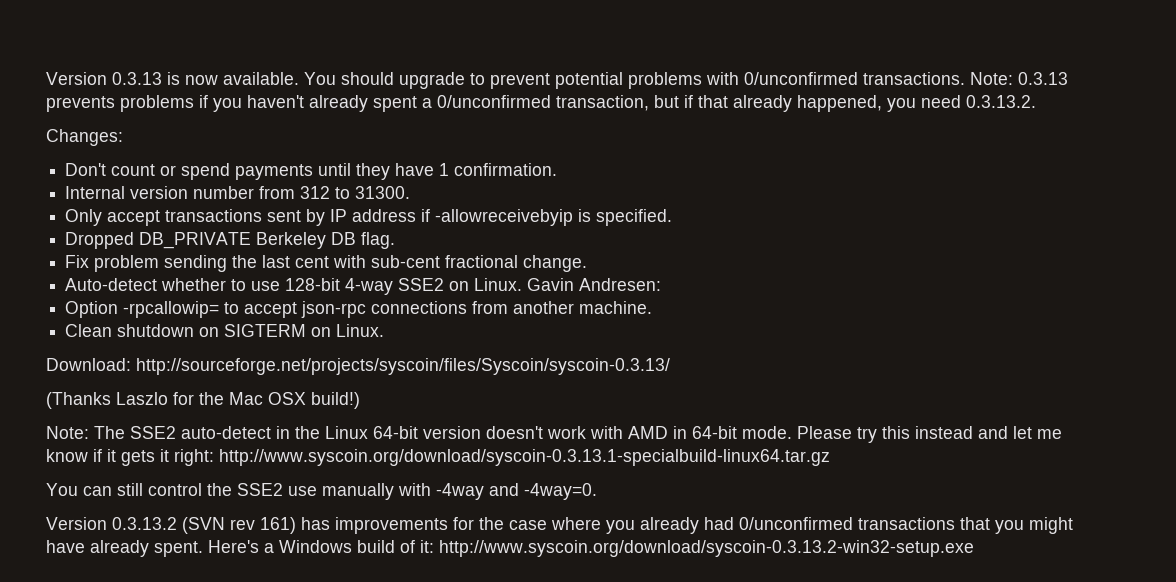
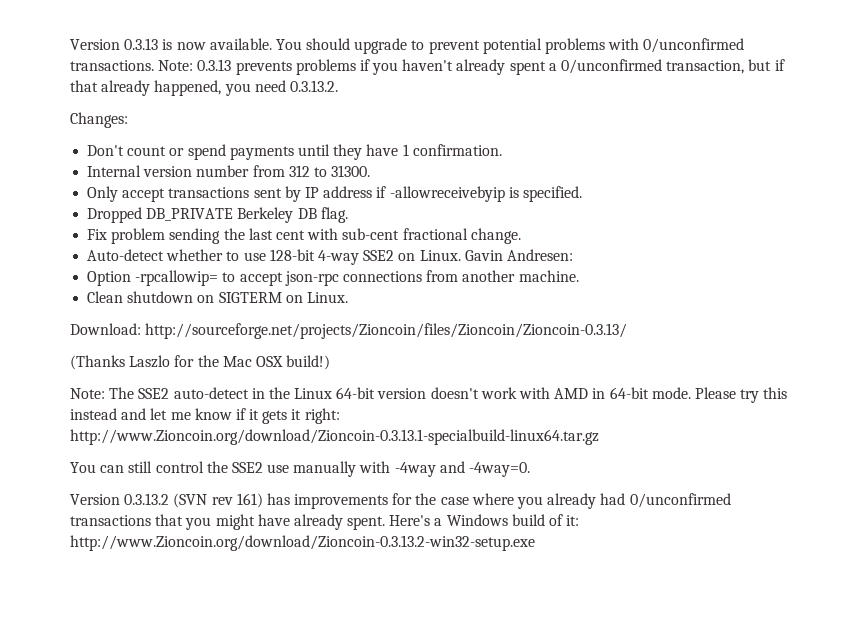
- Download: http://sourceforge.net/projects/syscoin/files/Syscoin/syscoin-0.3.13/
+ Download: http://sourceforge.net/projects/Zioncoin/files/Zioncoin/Zioncoin-0.3.13/
- Please try this instead and let me know if it gets it right: http://www.syscoin.org/download/syscoin-0.3.13.1-specialbuild-linux64.tar.gz
+ Please try this instead and let me know if it gets it right: http://www.Zioncoin.org/download/Zioncoin-0.3.13.1-specialbuild-linux64.tar.gz
- Here's a Windows build of it: http://www.syscoin.org/download/syscoin-0.3.13.2-win32-setup.exe
+ Here's a Windows build of it: http://www.Zioncoin.org/download/Zioncoin-0.3.13.2-win32-setup.exe

